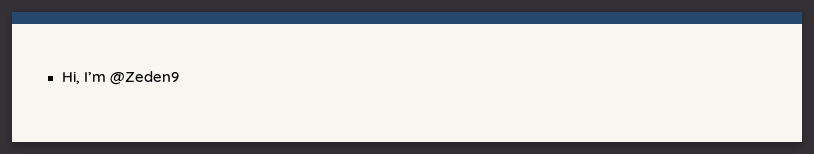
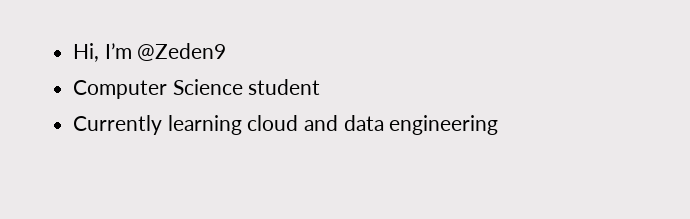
+ Computer Science student
+ Currently learning cloud and data engineering

